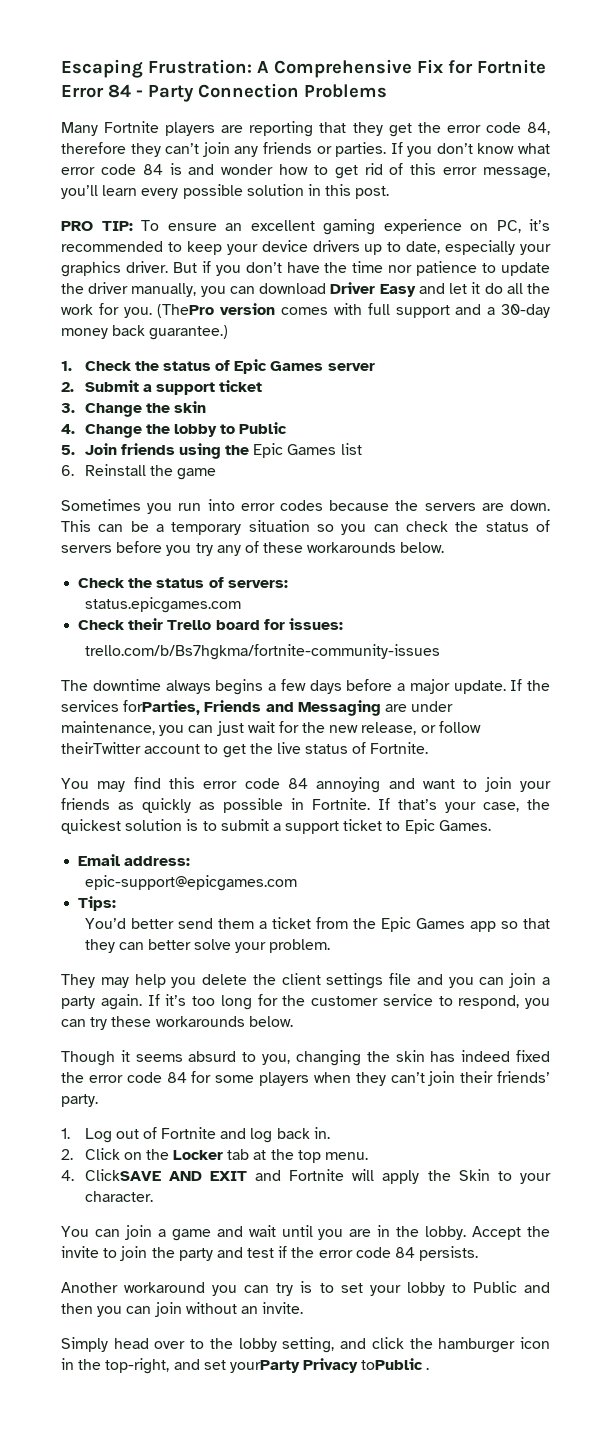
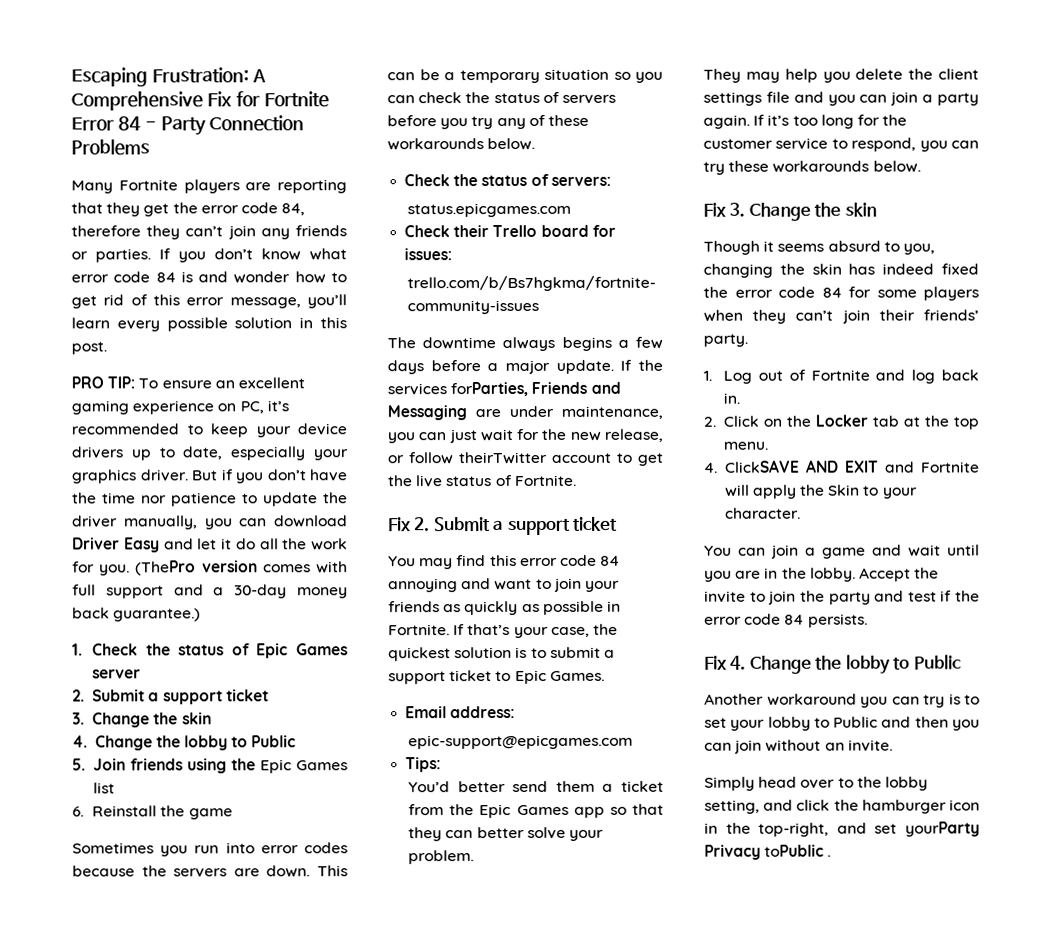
+ Fix 2. Submit a support ticket
+ Fix 3. Change the skin
+ Fix 4. Change the lobby to Public

